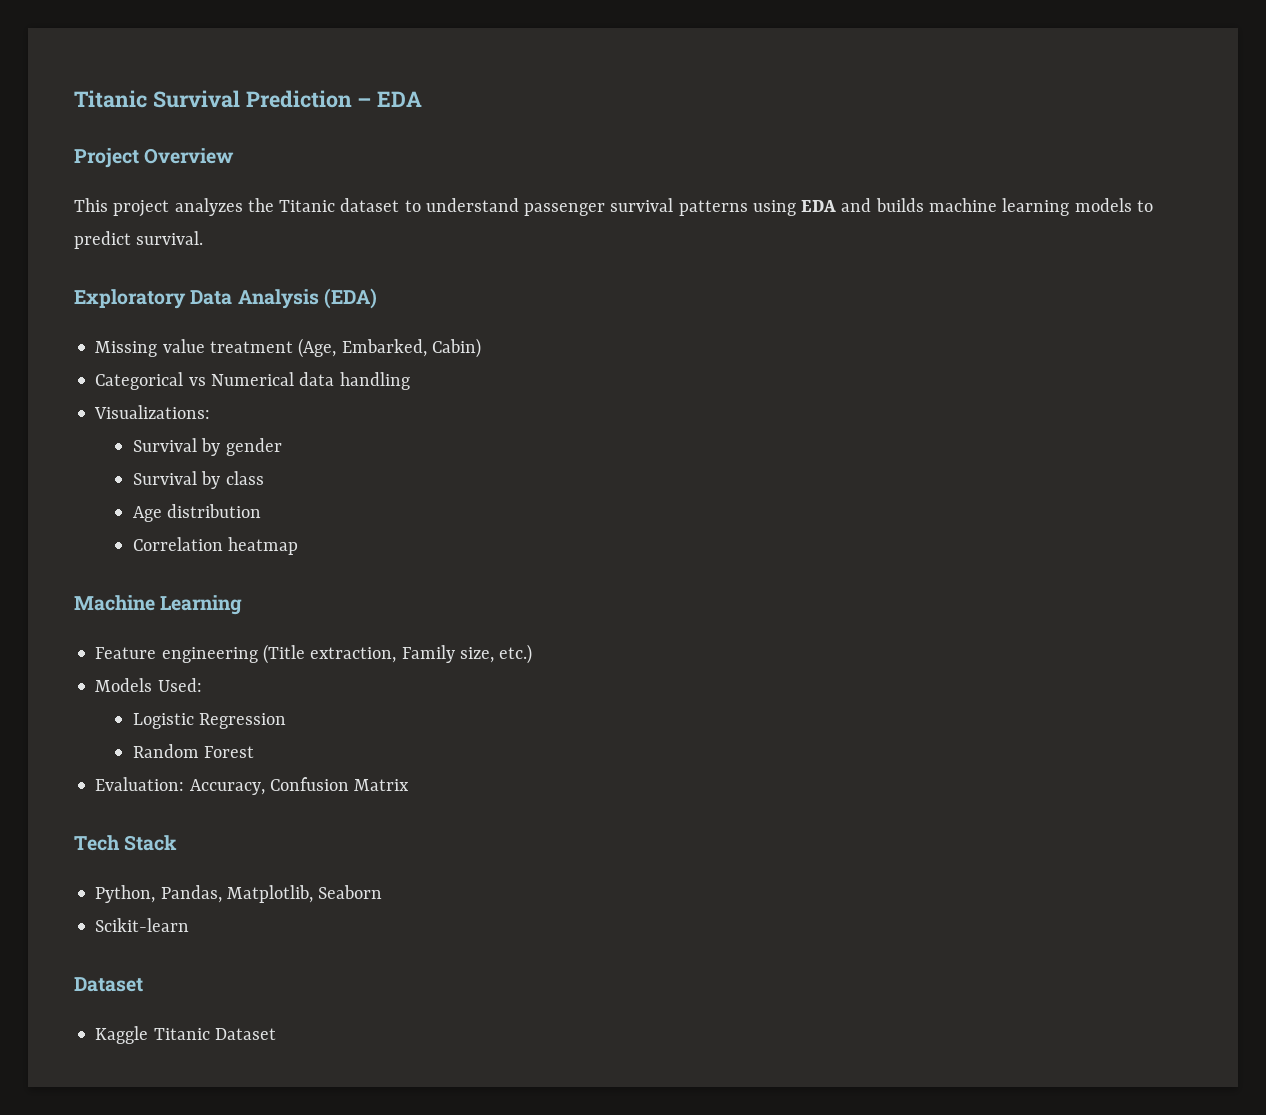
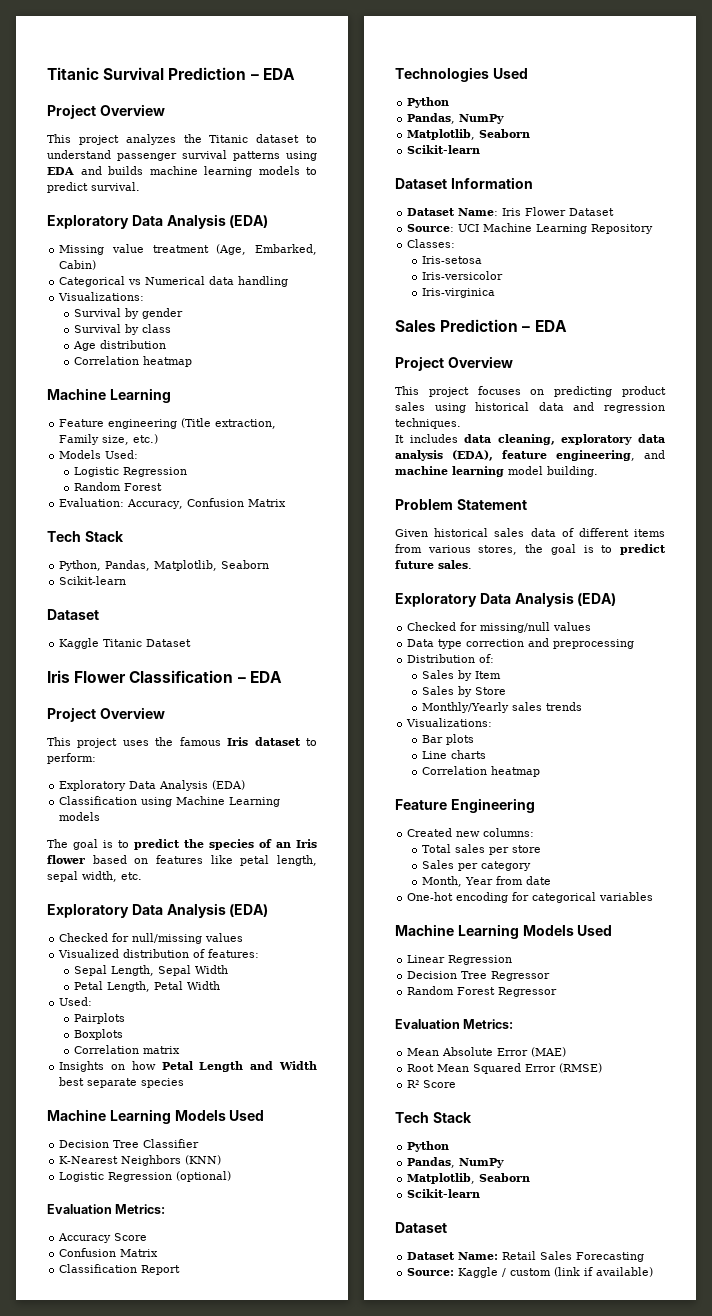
+ Iris Flower Classification – EDA
+ Project Overview
+ This project uses the famous Iris dataset to perform:
+ Exploratory Data Analysis (EDA)
+ Classification using Machine Learning models
+ The goal is to predict the species of an Iris flower based on features like petal length, sepal width, etc.
+ Exploratory Data Analysis (EDA)
+ Checked for null/missing values
+ Visualized distribution of features:
+ Sepal Length, Sepal Width
+ Petal Length, Petal Width
+ Used:
+ Pairplots
+ Boxplots
+ Correlation matrix
+ Insights on how Petal Length and Width best separate species
+ Machine Learning Models Used
+ Decision Tree Classifier
+ K-Nearest Neighbors (KNN)
+ Logistic Regression (optional)
+ Evaluation Metrics:
+ Accuracy Score
+ Confusion Matrix
+ Classification Report
+ Technologies Used
+ Python
+ Pandas, NumPy
+ Matplotlib, Seaborn
+ Scikit-learn
+ Dataset Information
+ Dataset Name: Iris Flower Dataset
+ Source: UCI Machine Learning Repository
+ Classes:
+ Iris-setosa
+ Iris-versicolor
+ Iris-virginica
+ Sales Prediction – EDA
+ Project Overview
+ This project focuses on predicting product sales using historical data and regression techniques.
+ It includes data cleaning, exploratory data analysis (EDA), feature engineering, and machine learning model building.
+ Problem Statement
+ Given historical sales data of different items from various stores, the goal is to predict future sales.
+ Exploratory Data Analysis (EDA)
+ Checked for missing/null values
+ Data type correction and preprocessing
+ Distribution of:
+ Sales by Item
+ Sales by Store
+ Monthly/Yearly sales trends
+ Visualizations:
+ Bar plots
+ Line charts
+ Correlation heatmap
+ Feature Engineering
+ Created new columns:
+ Total sales per store
+ Sales per category
+ Month, Year from date
+ One-hot encoding for categorical variables
+ Machine Learning Models Used
+ Linear Regression
+ Decision Tree Regressor
+ Random Forest Regressor
+ Evaluation Metrics:
+ Mean Absolute Error (MAE)
+ Root Mean Squared Error (RMSE)
+ R² Score
+ Tech Stack
+ Python
+ Pandas, NumPy
+ Matplotlib, Seaborn
+ Scikit-learn
+ Dataset
+ Dataset Name: Retail Sales Forecasting
+ Source: Kaggle / custom (link if available)

